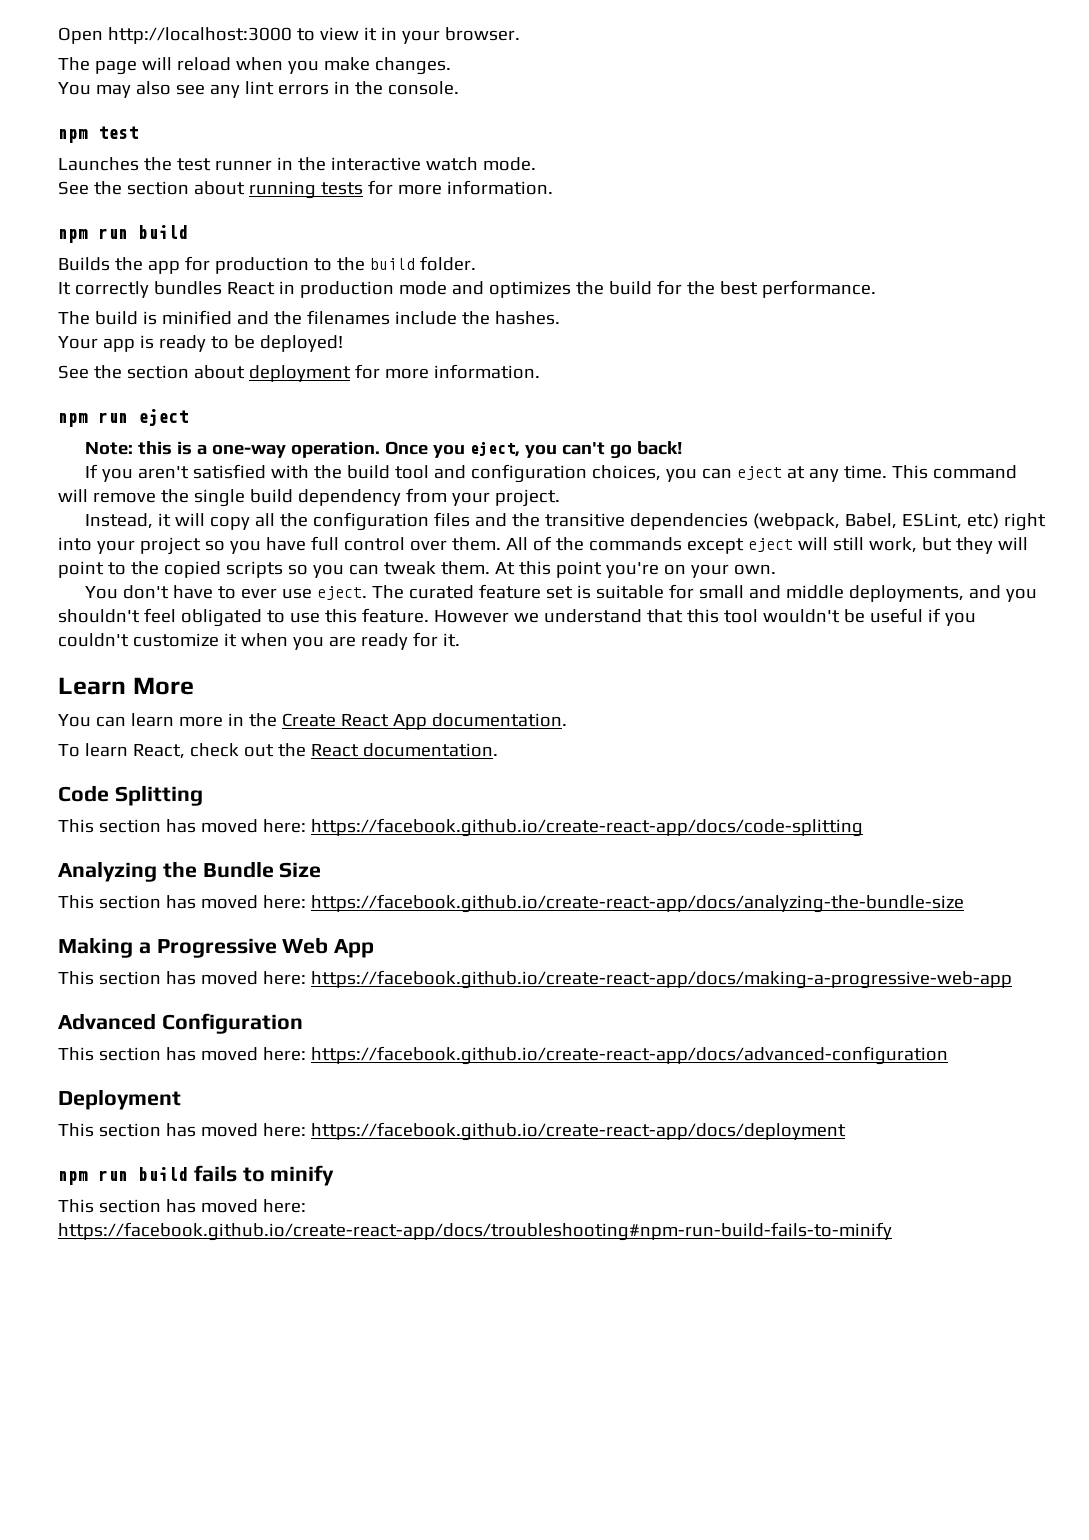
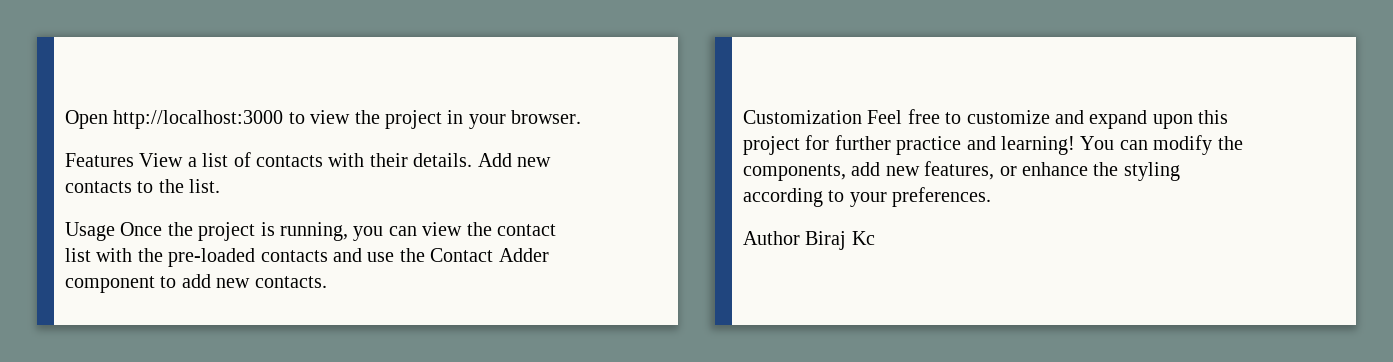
- Open http://localhost:3000 to view it in your browser.
+ Open http://localhost:3000 to view the project in your browser.
- The page will reload when you make changes.
- You may also see any lint errors in the console.
- npm test
- Launches the test runner in the interactive watch mode.
- See the section about running tests for more information.
- npm run build
- Builds the app for production to the build folder.
- It correctly bundles React in production mode and optimizes the build for the best performance.
- The build is minified and the filenames include the hashes.
- Your app is ready to be deployed!
- See the section about deployment for more information.
- npm run eject
- Note: this is a one-way operation. Once you eject, you can't go back!
- If you aren't satisfied with the build tool and configuration choices, you can eject at any time. This command will remove the single build dependency from your project.
- Instead, it will copy all the configuration files and the transitive dependencies (webpack, Babel, ESLint, etc) right into your project so you have full control over them. All of the commands except eject will still work, but they will point to the copied scripts so you can tweak them. At this point you're on your own.
- You don't have to ever use eject. The curated feature set is suitable for small and middle deployments, and you shouldn't feel obligated to use this feature. However we understand that this tool wouldn't be useful if you couldn't customize it when you are ready for it.
- Learn More
- You can learn more in the Create React App documentation.
- To learn React, check out the React documentation.
- Code Splitting
- This section has moved here: https://facebook.github.io/create-react-app/docs/code-splitting
- Analyzing the Bundle Size
- This section has moved here: https://facebook.github.io/create-react-app/docs/analyzing-the-bundle-size
- Making a Progressive Web App
- This section has moved here: https://facebook.github.io/create-react-app/docs/making-a-progressive-web-app
- Advanced Configuration
- This section has moved here: https://facebook.github.io/create-react-app/docs/advanced-configuration
- Deployment
- This section has moved here: https://facebook.github.io/create-react-app/docs/deployment
- npm run build fails to minify
- This section has moved here: https://facebook.github.io/create-react-app/docs/troubleshooting#npm-run-build-fails-to-minify
+ Features View a list of contacts with their details. Add new contacts to the list.
+ Usage Once the project is running, you can view the contact list with the pre-loaded contacts and use the Contact Adder component to add new contacts.
+ Customization Feel free to customize and expand upon this project for further practice and learning! You can modify the components, add new features, or enhance the styling according to your preferences.
+ Author Biraj Kc

